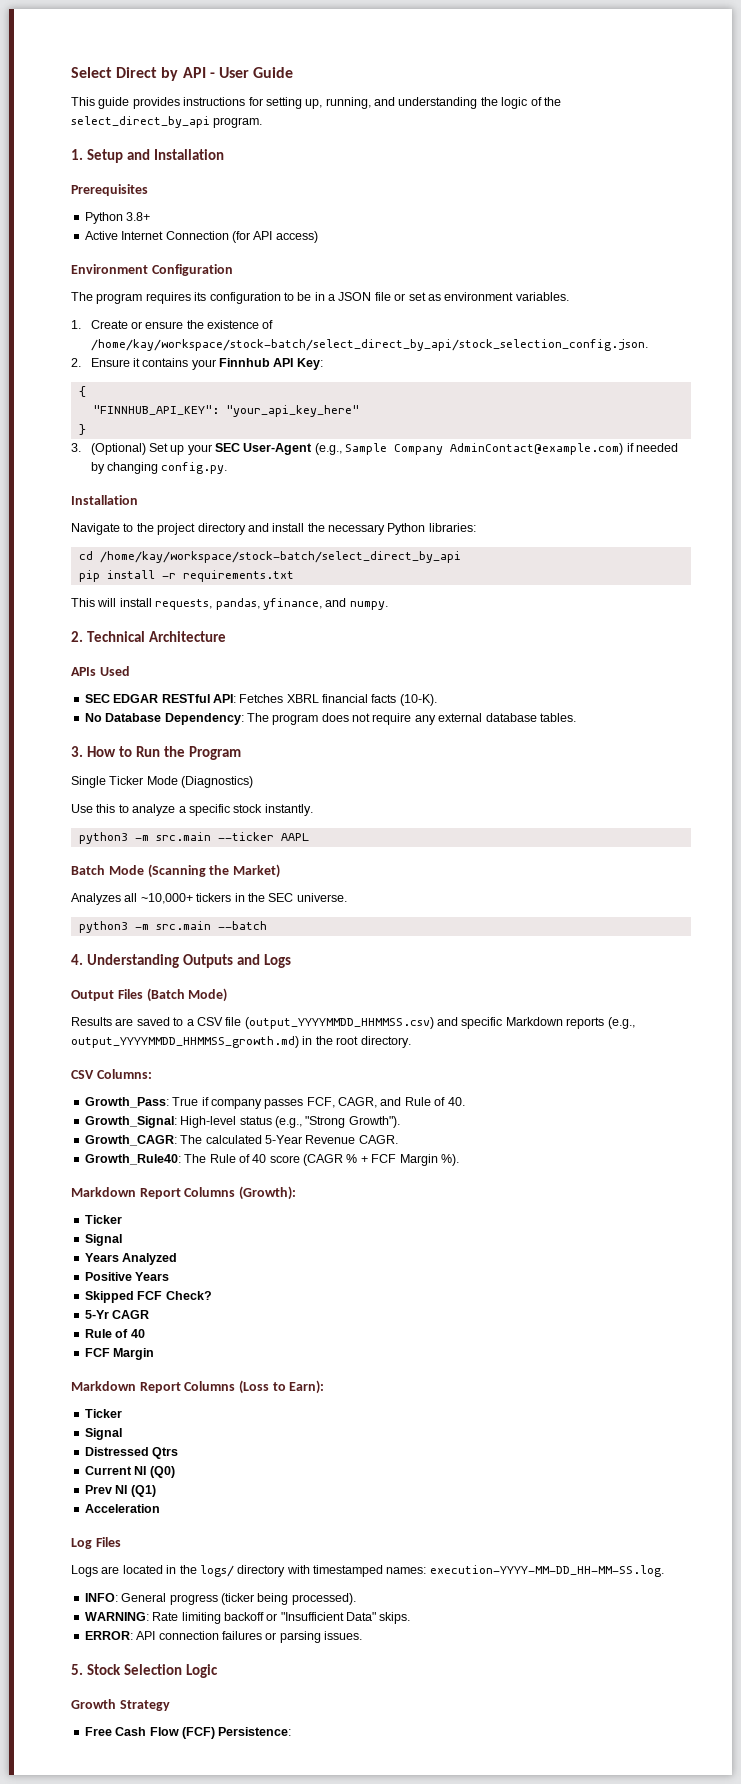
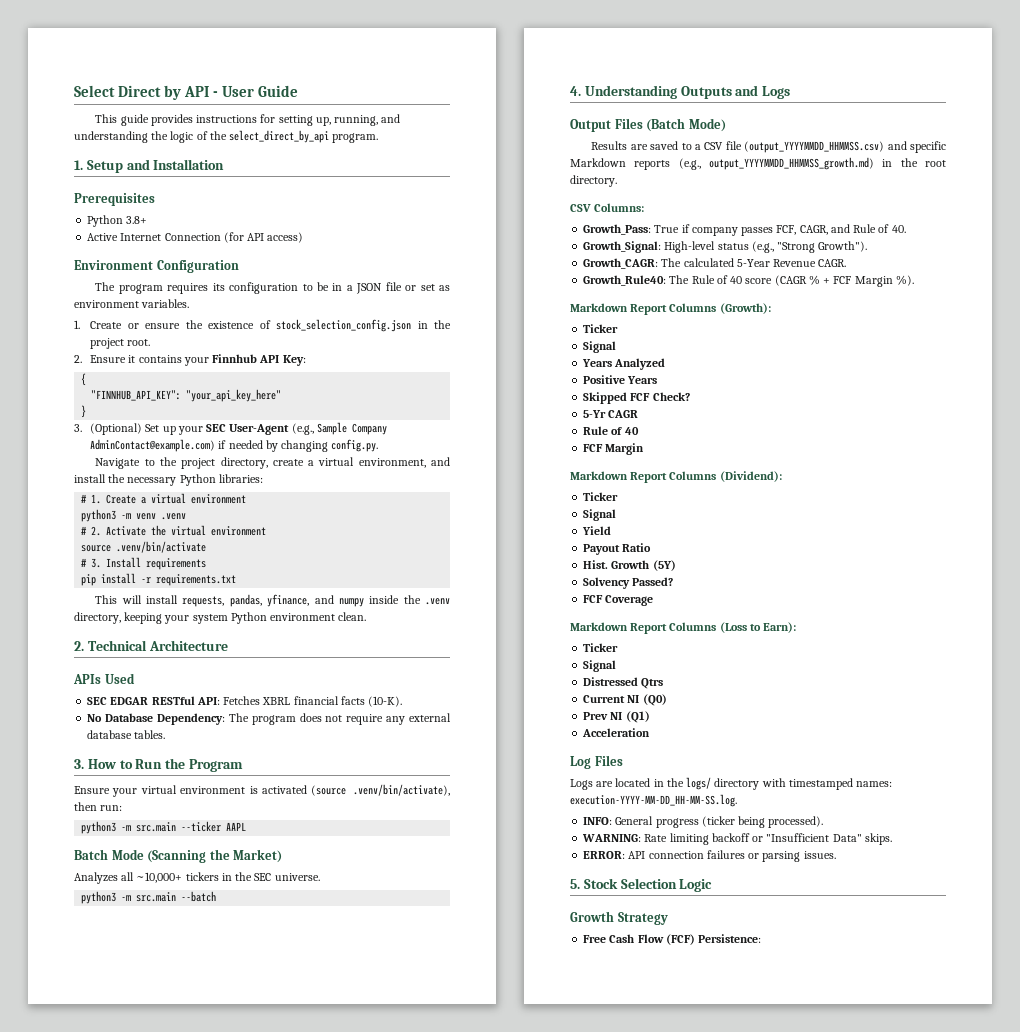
- 1. Create or ensure the existence of /home/kay/workspace/stock-batch/select_direct_by_api/stock_selection_config.json.
+ 1. Create or ensure the existence of stock_selection_config.json in the project root.
  3. (Optional) Set up your SEC User-Agent (e.g., Sample Company AdminContact@example.com) if needed by changing config.py.
- Installation
- Navigate to the project directory and install the necessary Python libraries:
+ Navigate to the project directory, create a virtual environment, and install the necessary Python libraries:
- cd /home/kay/workspace/stock-batch/select_direct_by_api
+ # 1. Create a virtual environment
+ python3 -m venv .venv
+ # 2. Activate the virtual environment
+ source .venv/bin/activate
+ # 3. Install requirements
- This will install requests, pandas, yfinance, and numpy.
+ This will install requests, pandas, yfinance, and numpy inside the .venv directory, keeping your system Python environment clean.
- Single Ticker Mode (Diagnostics)
- Use this to analyze a specific stock instantly.
+ Ensure your virtual environment is activated (source .venv/bin/activate), then run:
+ Markdown Report Columns (Dividend):
+ Ticker
+ Signal
+ Yield
+ Payout Ratio
+ Hist. Growth (5Y)
+ Solvency Passed?
+ FCF Coverage

